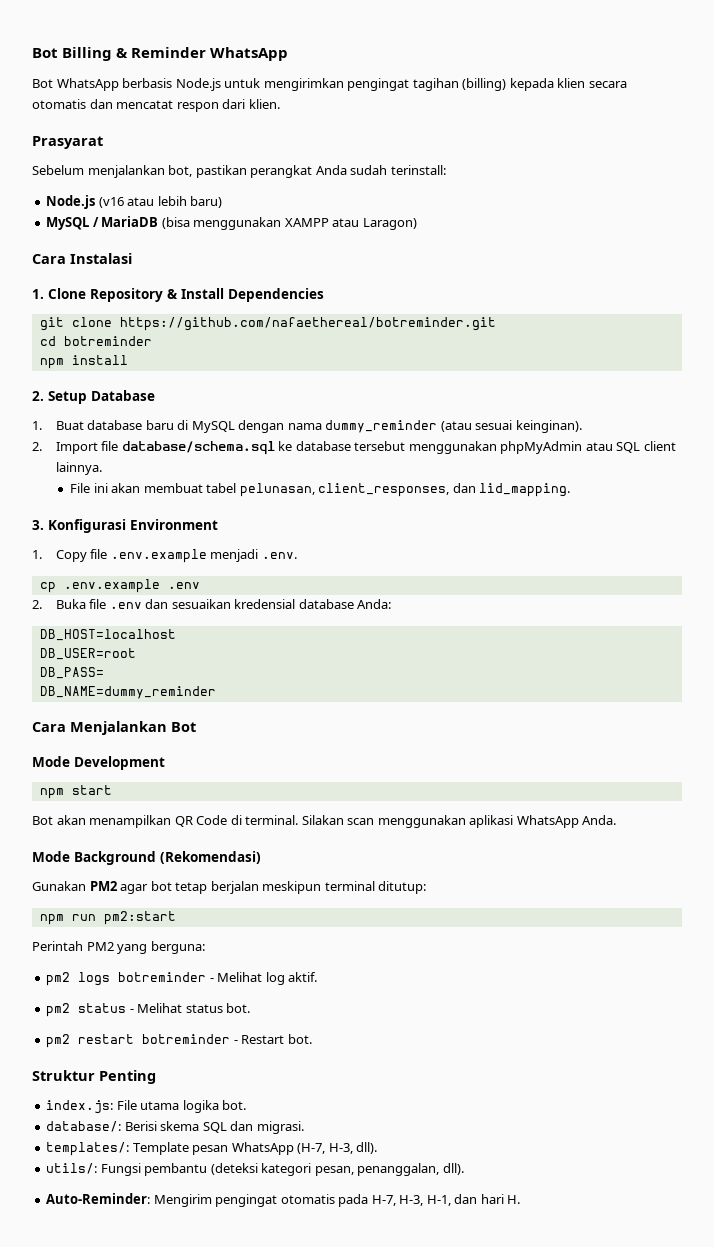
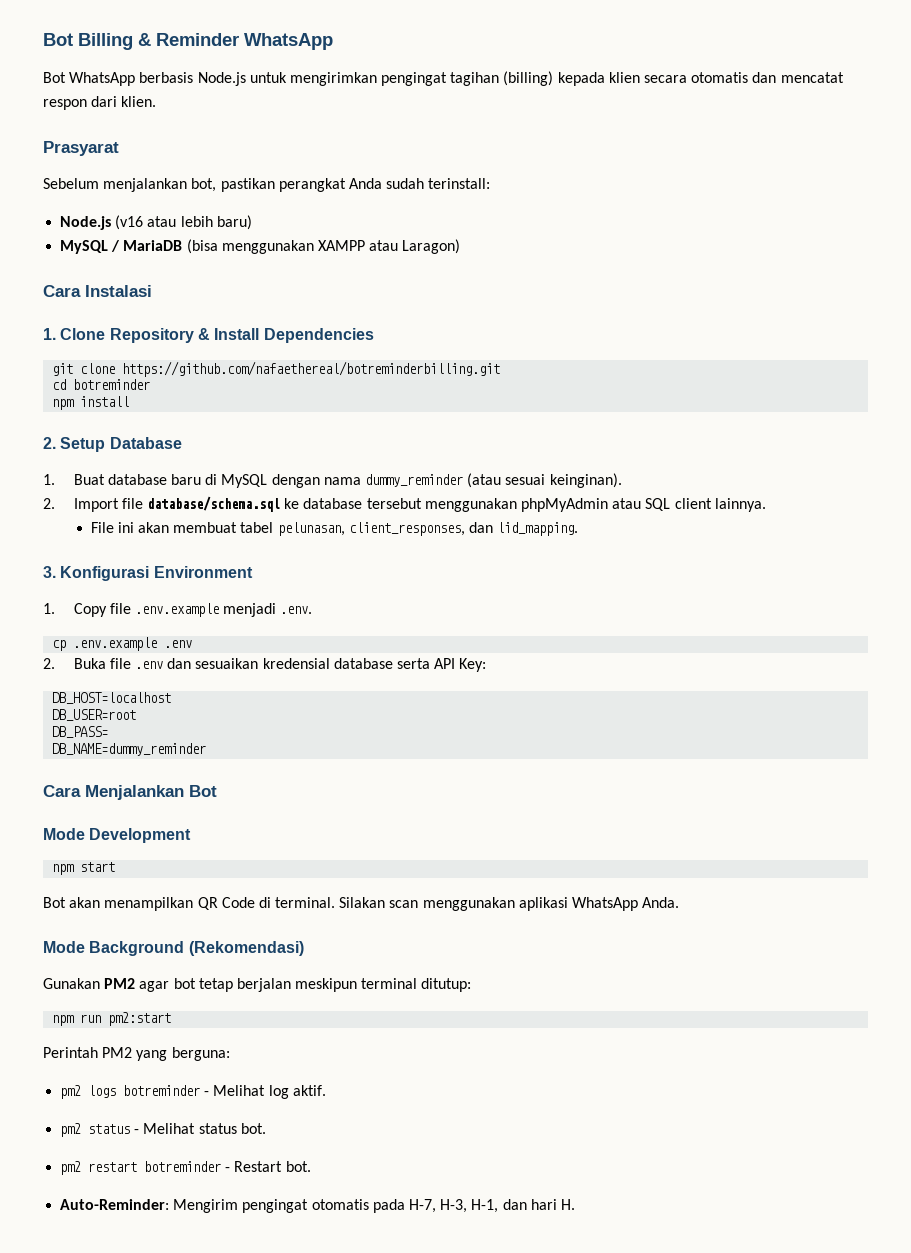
- git clone https://github.com/nafaethereal/botreminder.git
+ git clone https://github.com/nafaethereal/botreminderbilling.git
- 2. Buka file .env dan sesuaikan kredensial database Anda:
+ 2. Buka file .env dan sesuaikan kredensial database serta API Key:
- Struktur Penting
- index.js: File utama logika bot.
- database/: Berisi skema SQL dan migrasi.
- templates/: Template pesan WhatsApp (H-7, H-3, dll).
- utils/: Fungsi pembantu (deteksi kategori pesan, penanggalan, dll).

